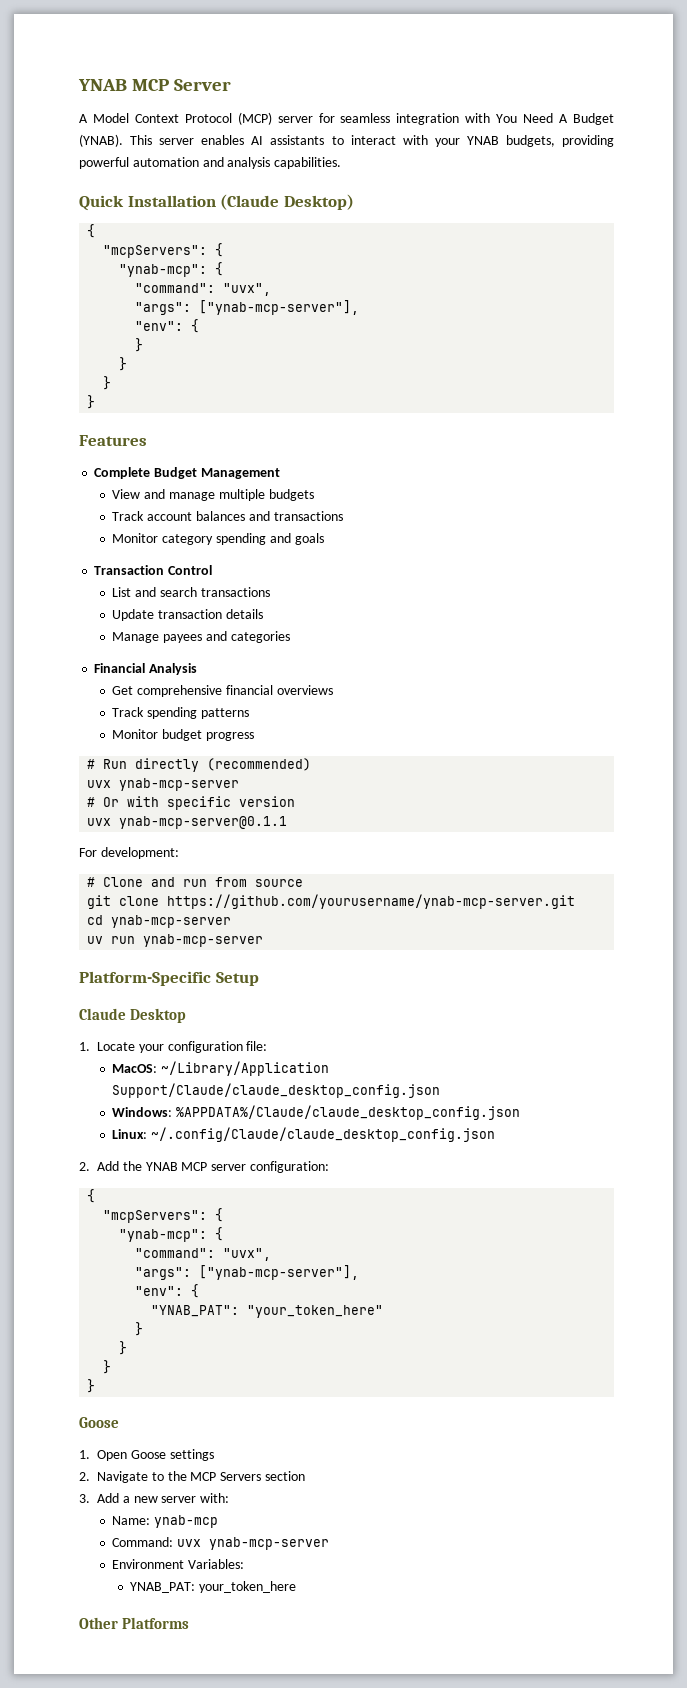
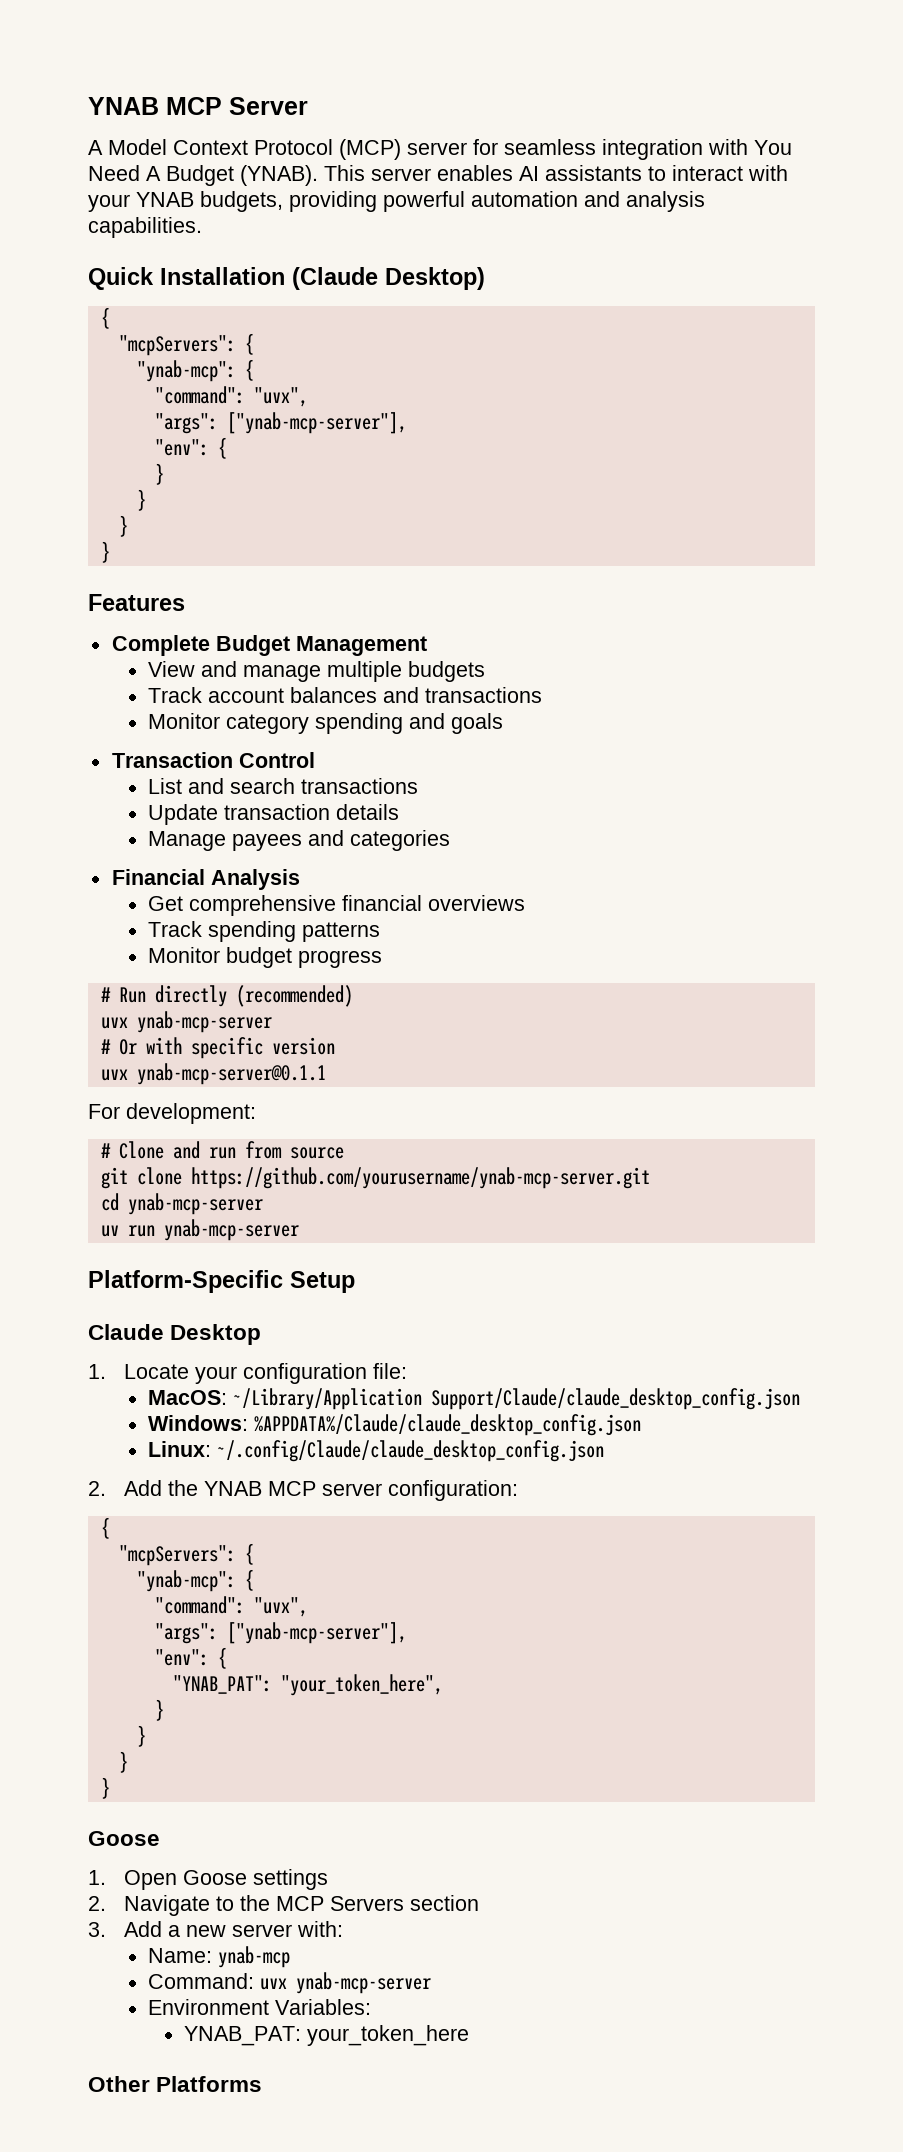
- "YNAB_PAT": "your_token_here"
+ "YNAB_PAT": "your_token_here",

